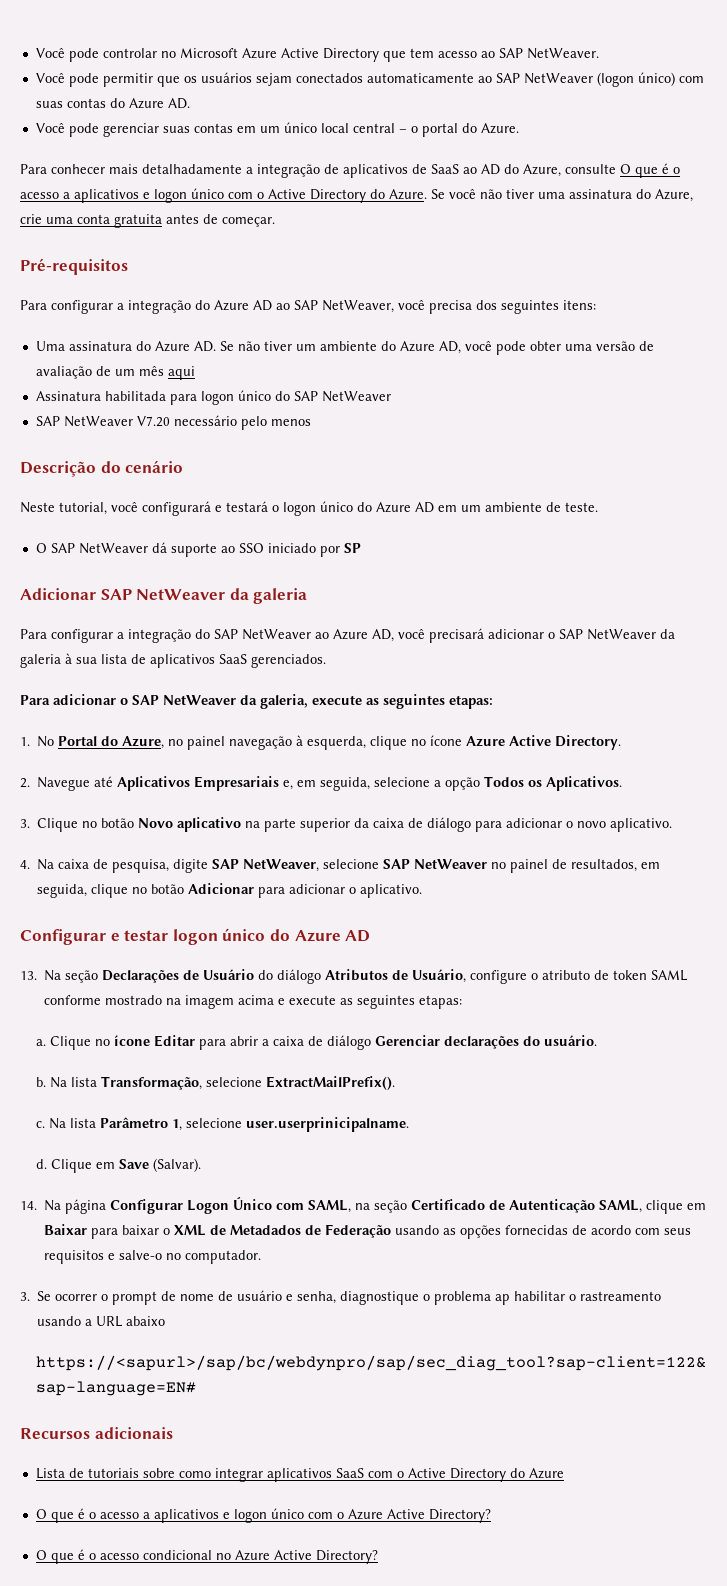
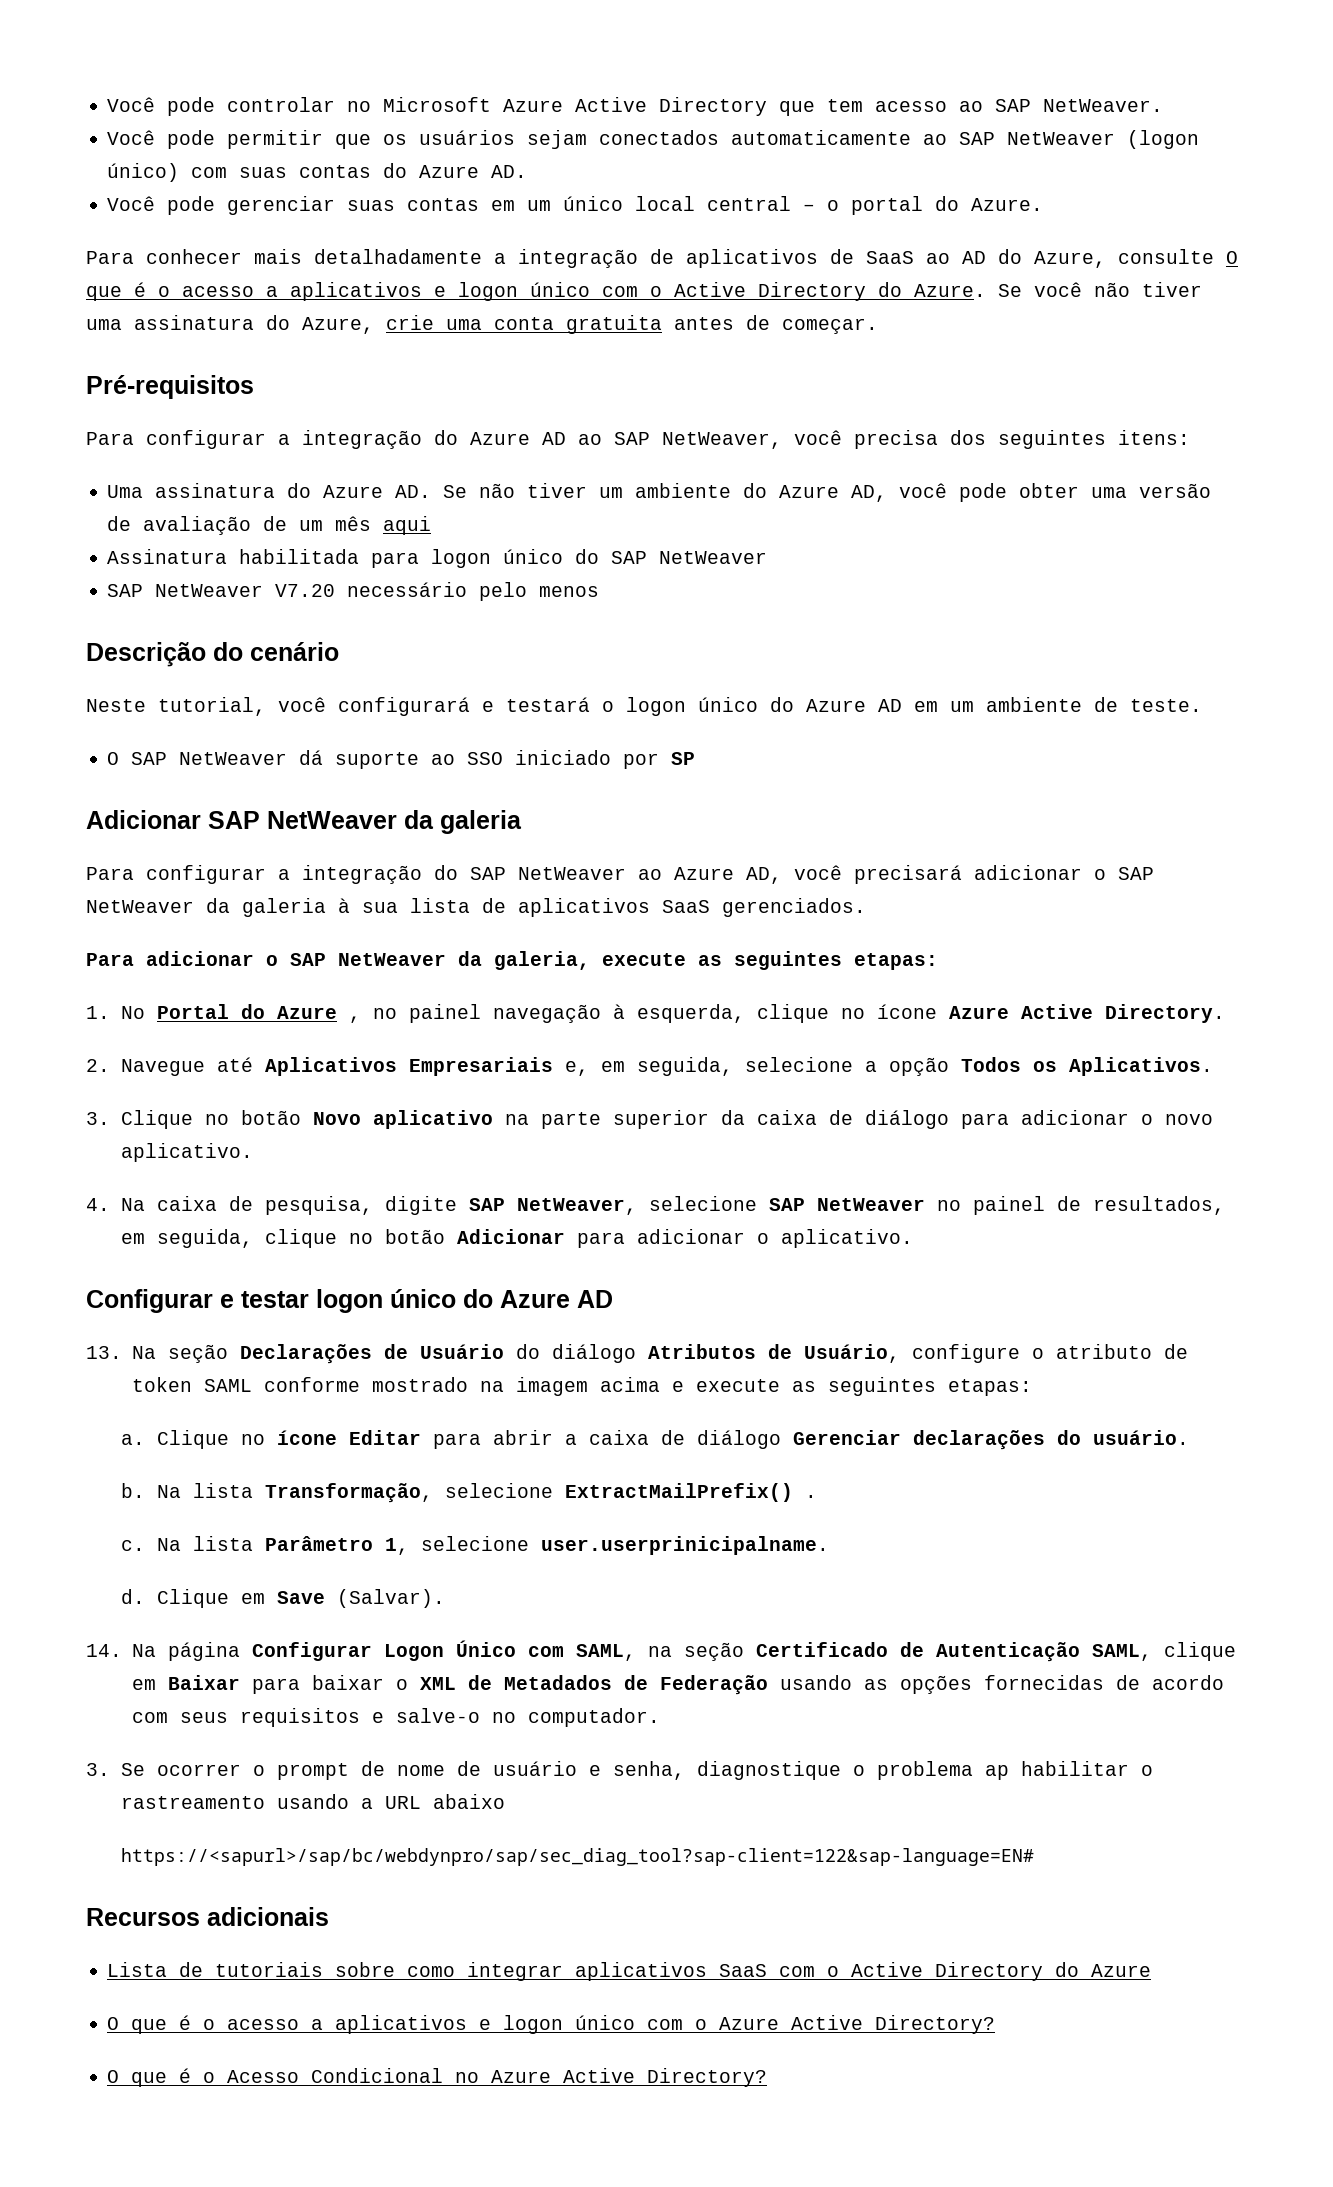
- 1. No Portal do Azure, no painel navegação à esquerda, clique no ícone Azure Active Directory.
+ 1. No Portal do Azure , no painel navegação à esquerda, clique no ícone Azure Active Directory.
- Na lista Transformação, selecione ExtractMailPrefix().
+ Na lista Transformação, selecione ExtractMailPrefix() .
- O que é o acesso condicional no Azure Active Directory?
+ O que é o Acesso Condicional no Azure Active Directory?

